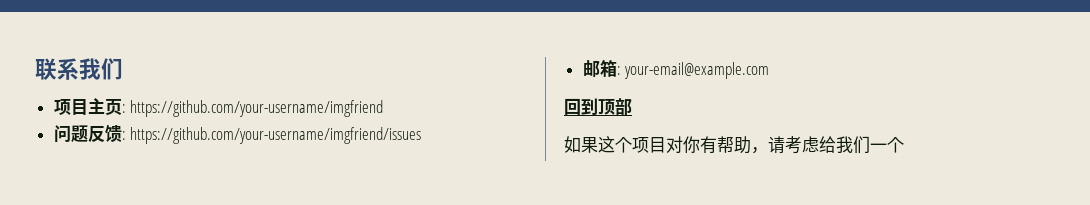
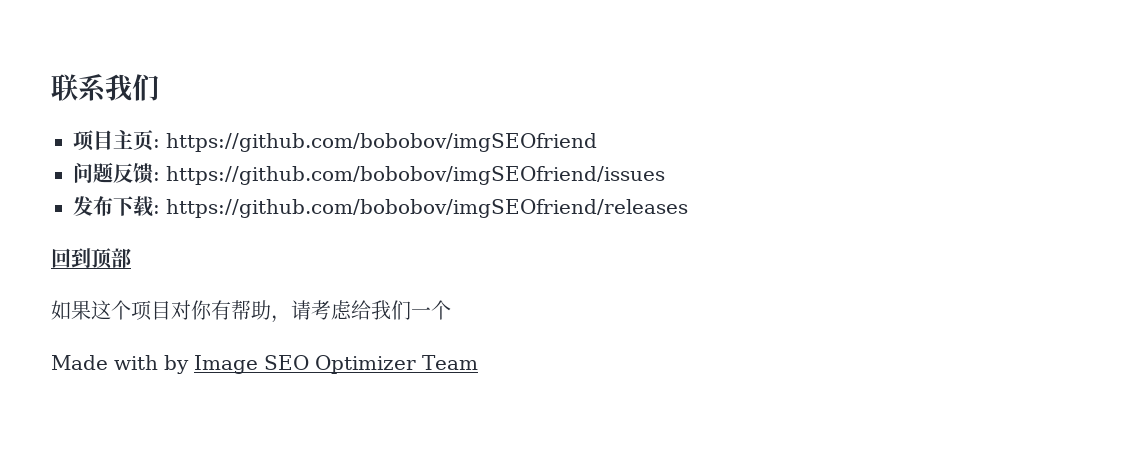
- 项目主页: https://github.com/your-username/imgfriend
+ 项目主页: https://github.com/bobobov/imgSEOfriend
- 问题反馈: https://github.com/your-username/imgfriend/issues
- 邮箱: your-email@example.com
+ 问题反馈: https://github.com/bobobov/imgSEOfriend/issues
+ 发布下载: https://github.com/bobobov/imgSEOfriend/releases
+ Made with by Image SEO Optimizer Team

